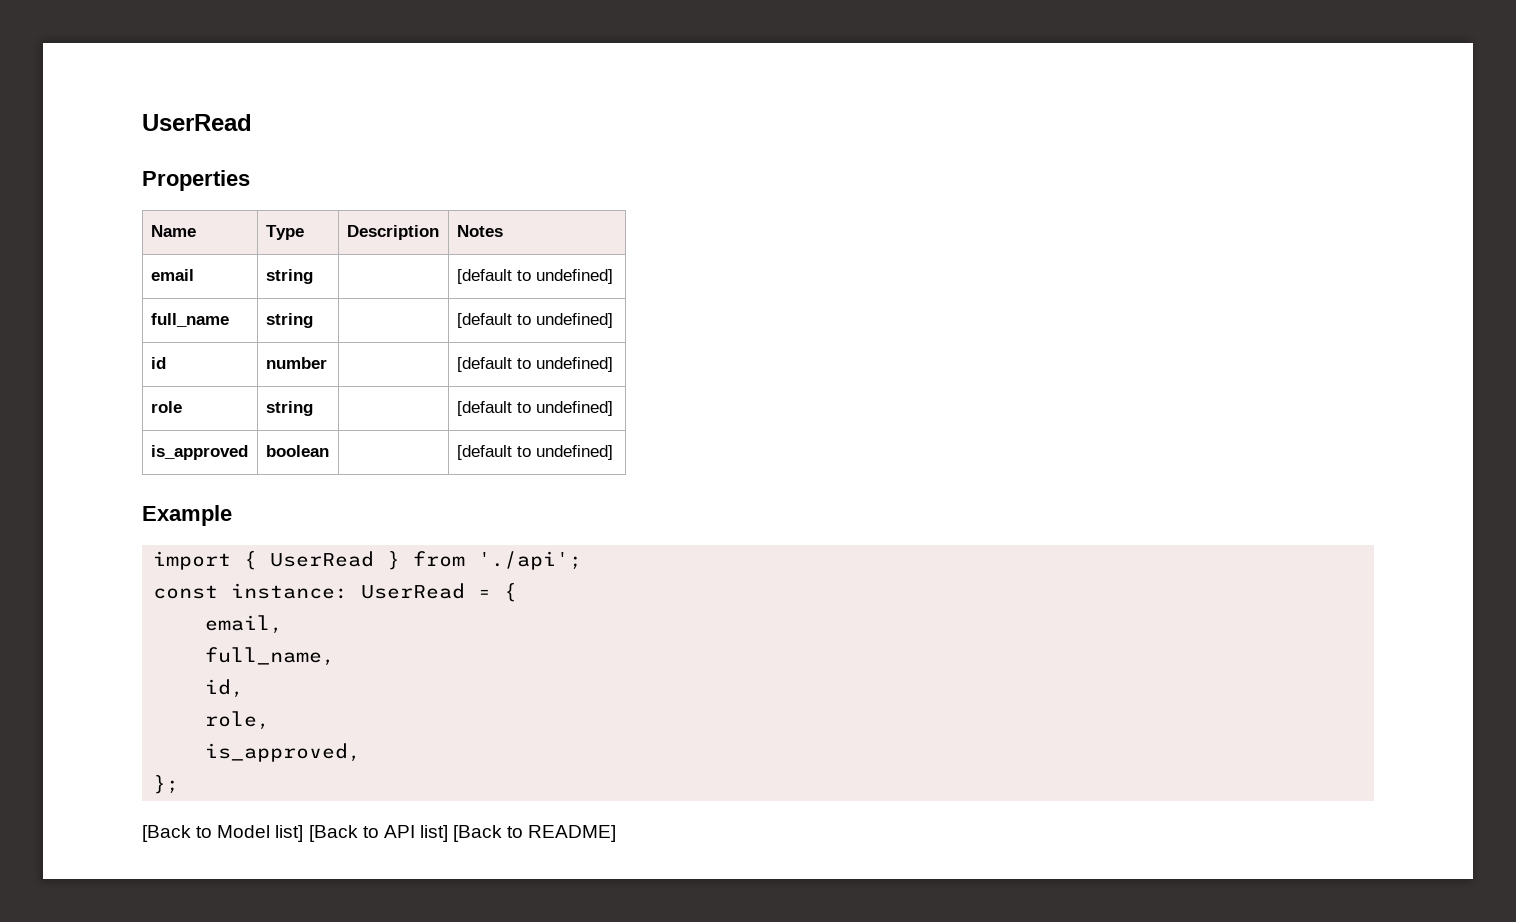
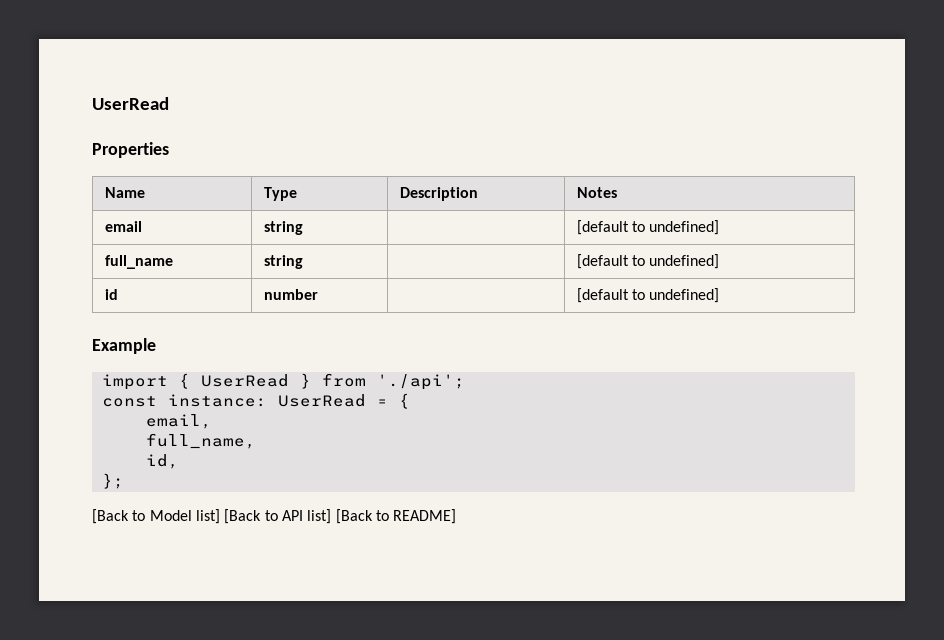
- role | string | | [default to undefined]
- is_approved | boolean | | [default to undefined]
- role,
- is_approved,

